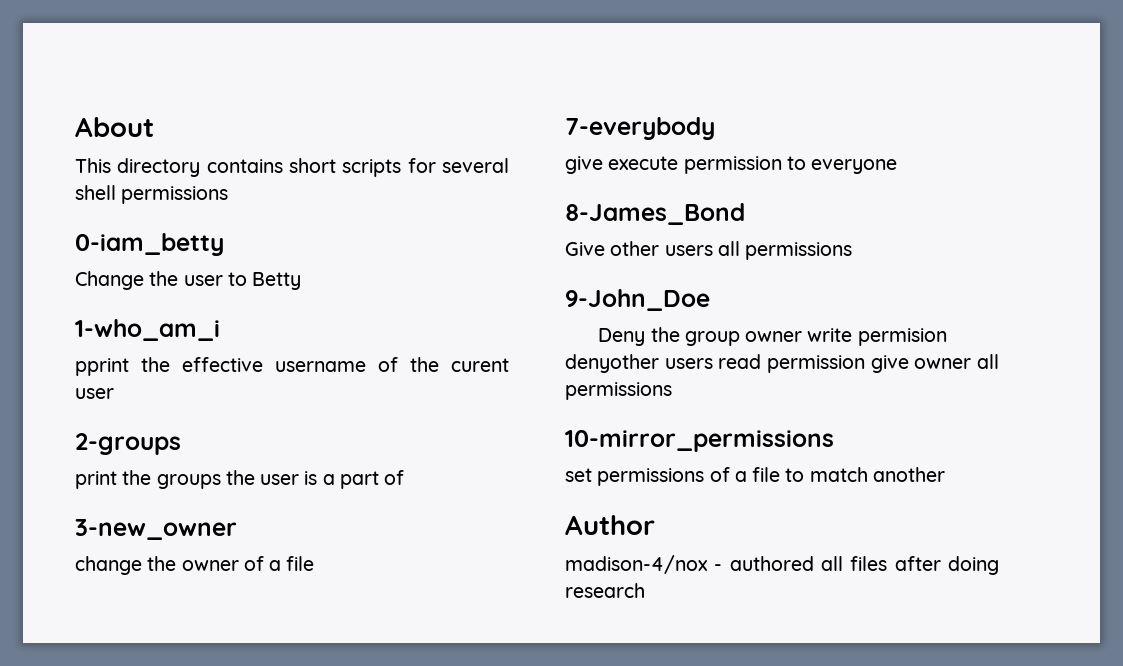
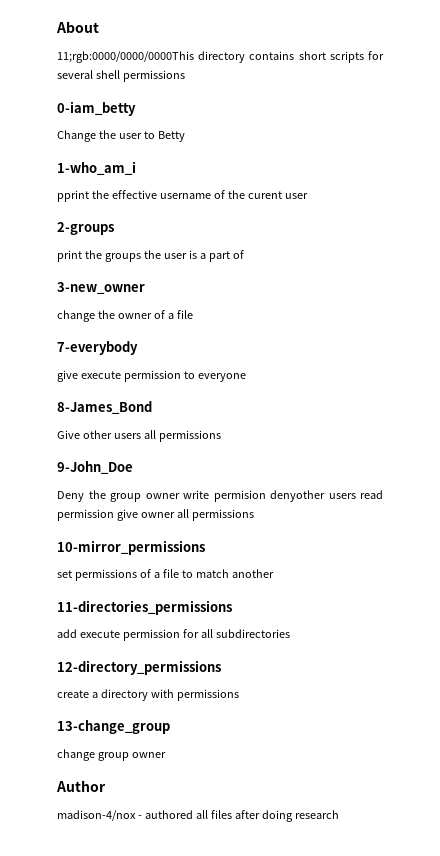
- This directory contains short scripts for several shell permissions
+ 11;rgb:0000/0000/0000This directory contains short scripts for several shell permissions
+ 11-directories_permissions
+ add execute permission for all subdirectories
+ 12-directory_permissions
+ create a directory with permissions
+ 13-change_group
+ change group owner

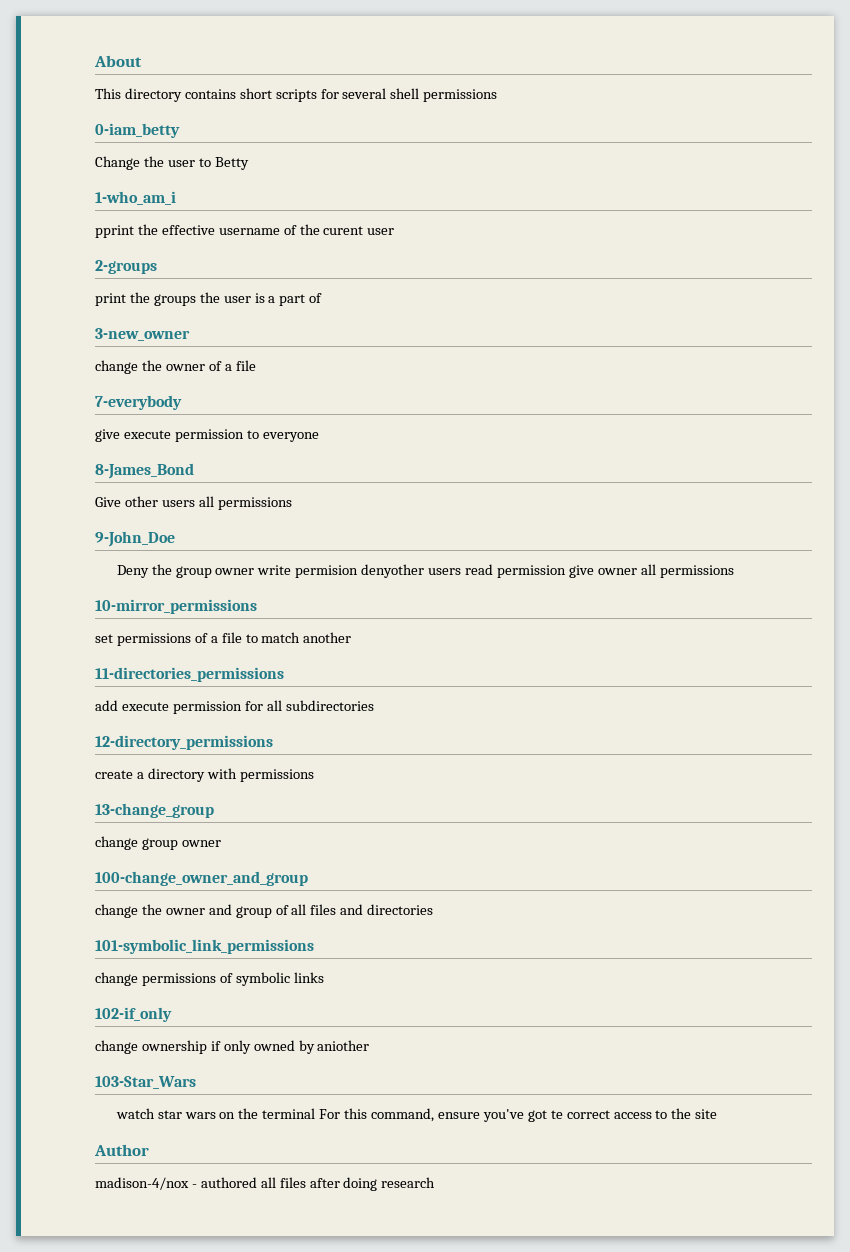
- 11;rgb:0000/0000/0000This directory contains short scripts for several shell permissions
+ This directory contains short scripts for several shell permissions
+ 100-change_owner_and_group
+ change the owner and group of all files and directories
+ 101-symbolic_link_permissions
+ change permissions of symbolic links
+ 102-if_only
+ change ownership if only owned by aniother
+ 103-Star_Wars
+ watch star wars on the terminal For this command, ensure you've got te correct access to the site

